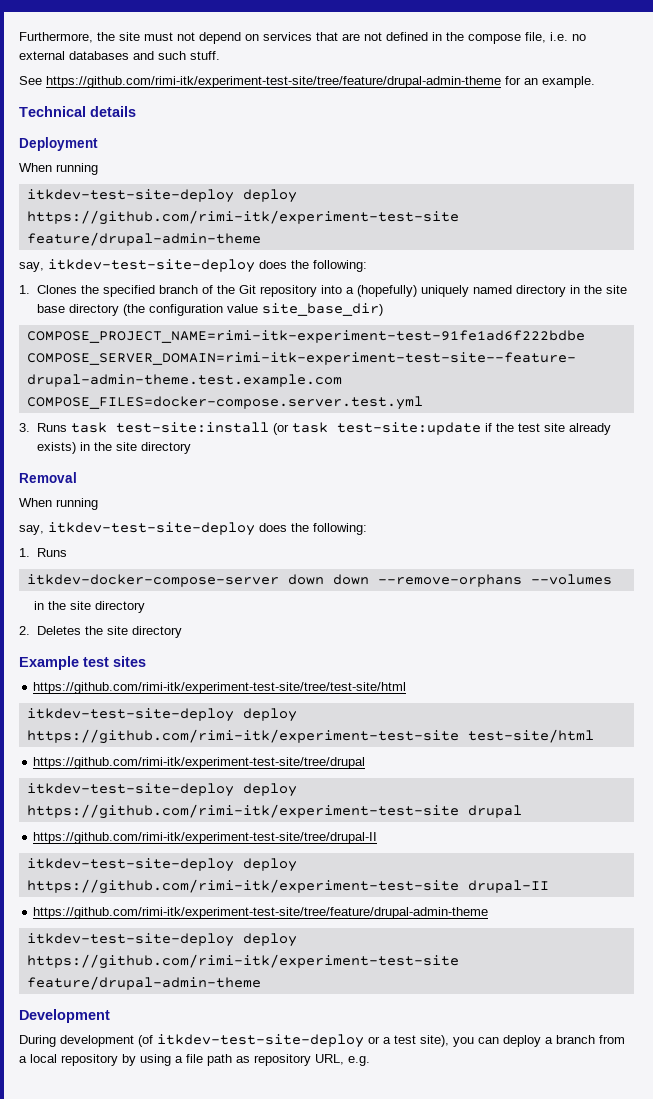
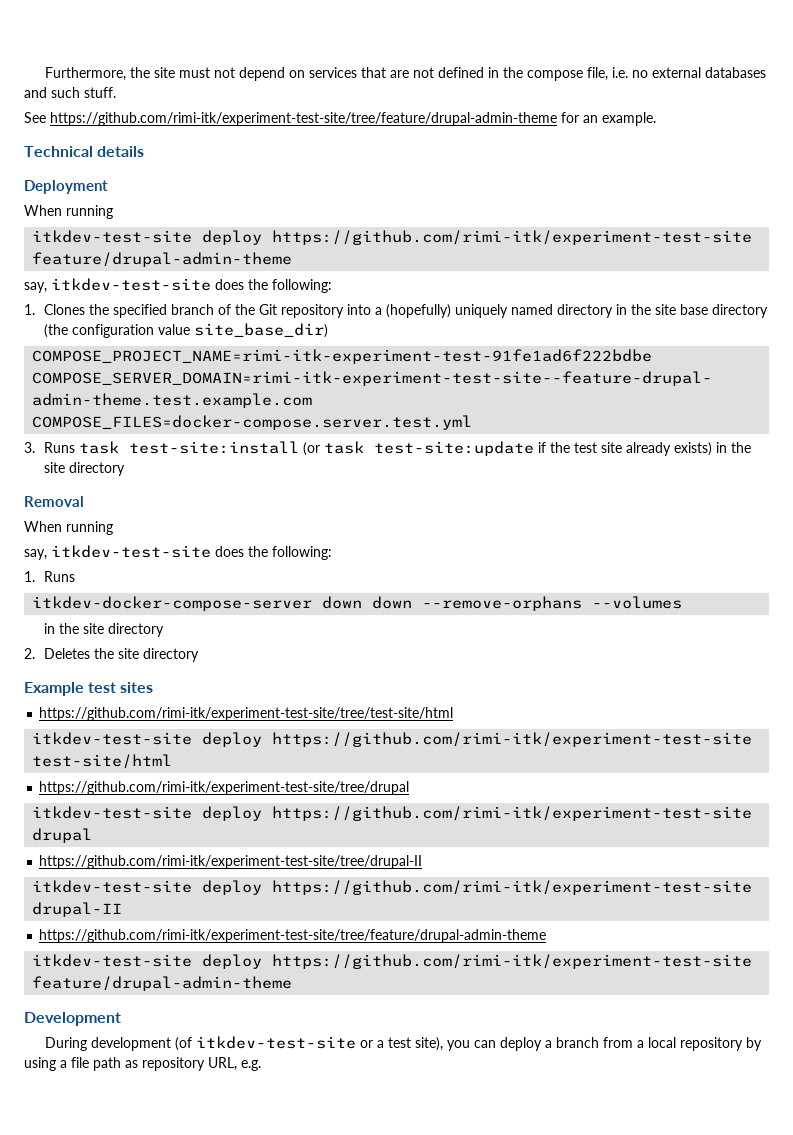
  Deployment
  When running
- itkdev-test-site-deploy deploy https://github.com/rimi-itk/experiment-test-site feature/drupal-admin-theme
- say, itkdev-test-site-deploy does the following:
+ itkdev-test-site deploy https://github.com/rimi-itk/experiment-test-site feature/drupal-admin-theme
+ say, itkdev-test-site does the following:
  Removal
  When running
- say, itkdev-test-site-deploy does the following:
+ say, itkdev-test-site does the following:
- itkdev-test-site-deploy deploy https://github.com/rimi-itk/experiment-test-site test-site/html
+ itkdev-test-site deploy https://github.com/rimi-itk/experiment-test-site test-site/html
- itkdev-test-site-deploy deploy https://github.com/rimi-itk/experiment-test-site drupal
+ itkdev-test-site deploy https://github.com/rimi-itk/experiment-test-site drupal
- itkdev-test-site-deploy deploy https://github.com/rimi-itk/experiment-test-site drupal-II
+ itkdev-test-site deploy https://github.com/rimi-itk/experiment-test-site drupal-II
  https://github.com/rimi-itk/experiment-test-site/tree/feature/drupal-admin-theme
- itkdev-test-site-deploy deploy https://github.com/rimi-itk/experiment-test-site feature/drupal-admin-theme
+ itkdev-test-site deploy https://github.com/rimi-itk/experiment-test-site feature/drupal-admin-theme
- During development (of itkdev-test-site-deploy or a test site), you can deploy a branch from a local repository by using a file path as repository URL, e.g.
+ During development (of itkdev-test-site or a test site), you can deploy a branch from a local repository by using a file path as repository URL, e.g.

